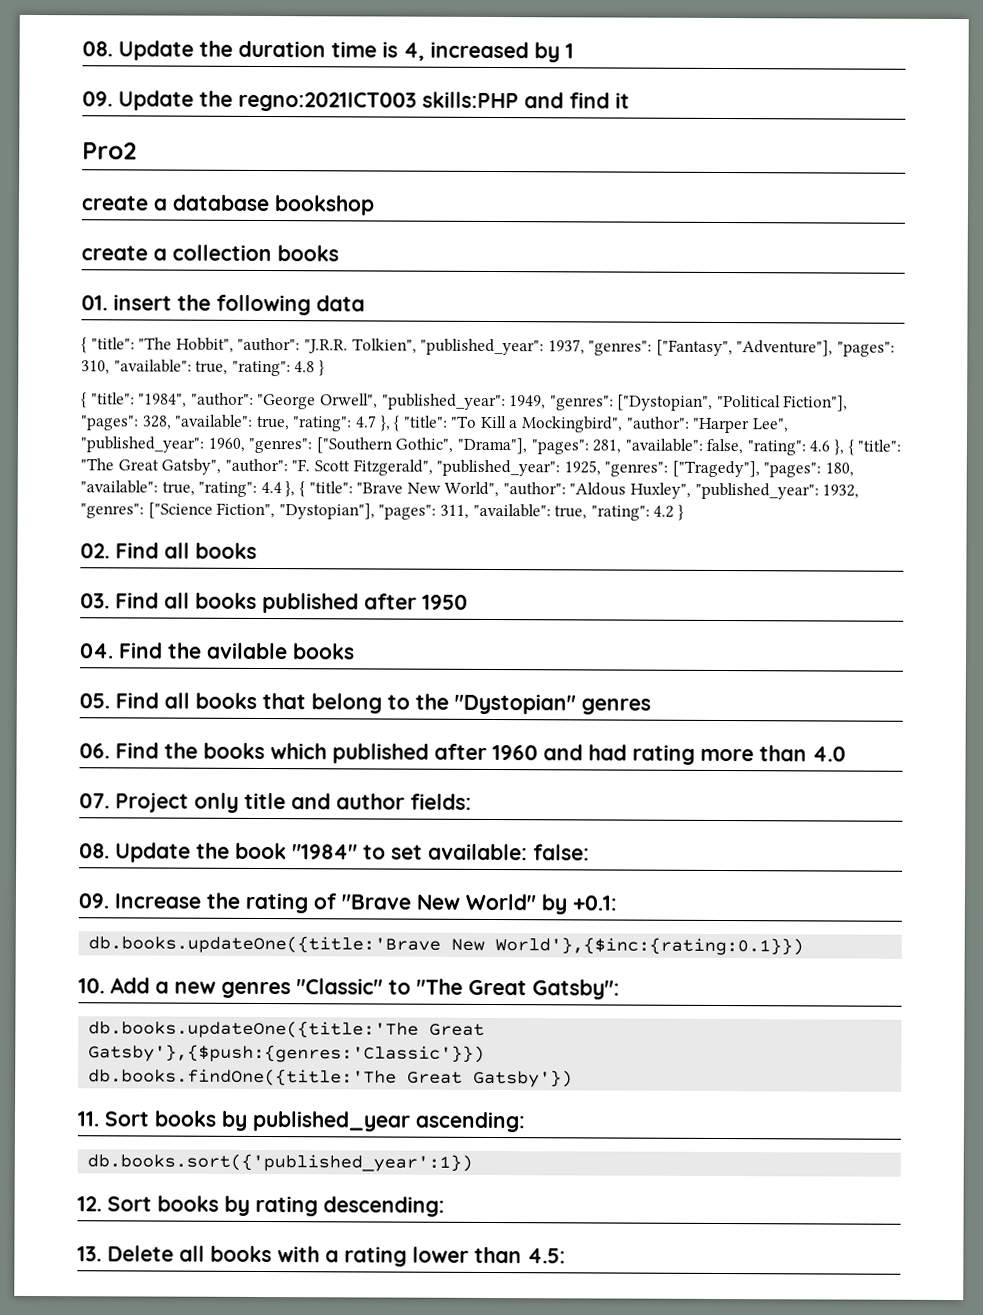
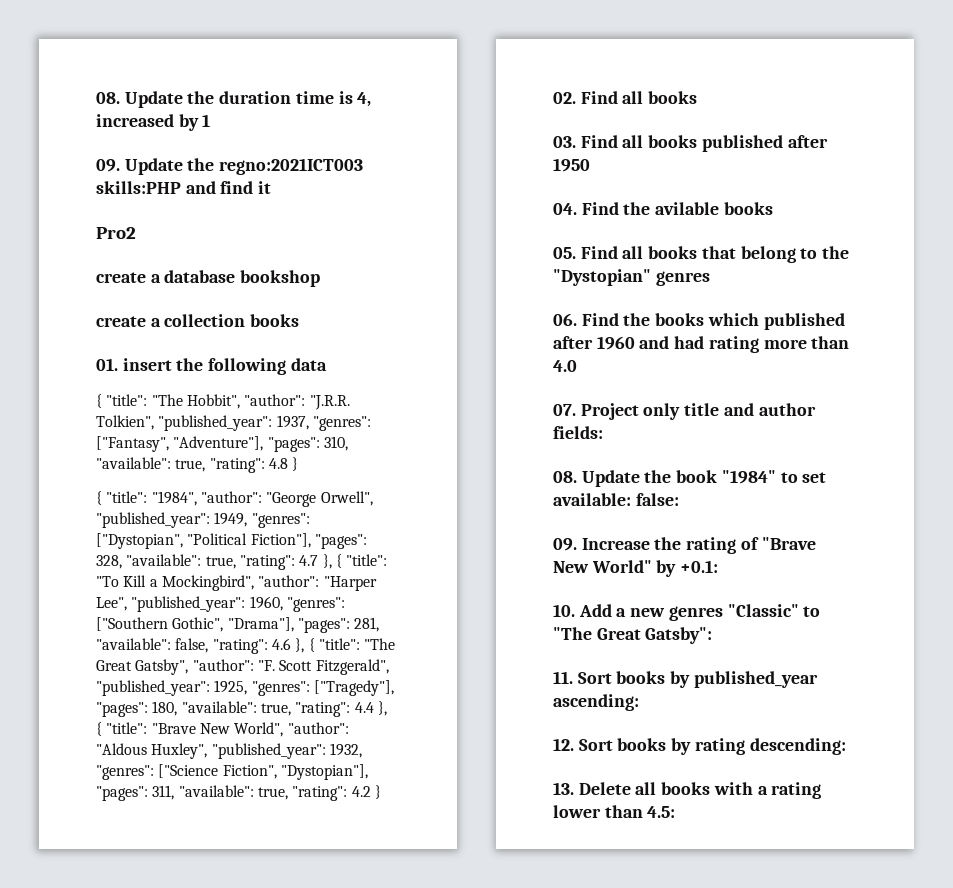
- db.books.updateOne({title:'Brave New World'},{$inc:{rating:0.1}})
- db.books.updateOne({title:'The Great Gatsby'},{$push:{genres:'Classic'}})
- db.books.findOne({title:'The Great Gatsby'})
- db.books.sort({'published_year':1})

